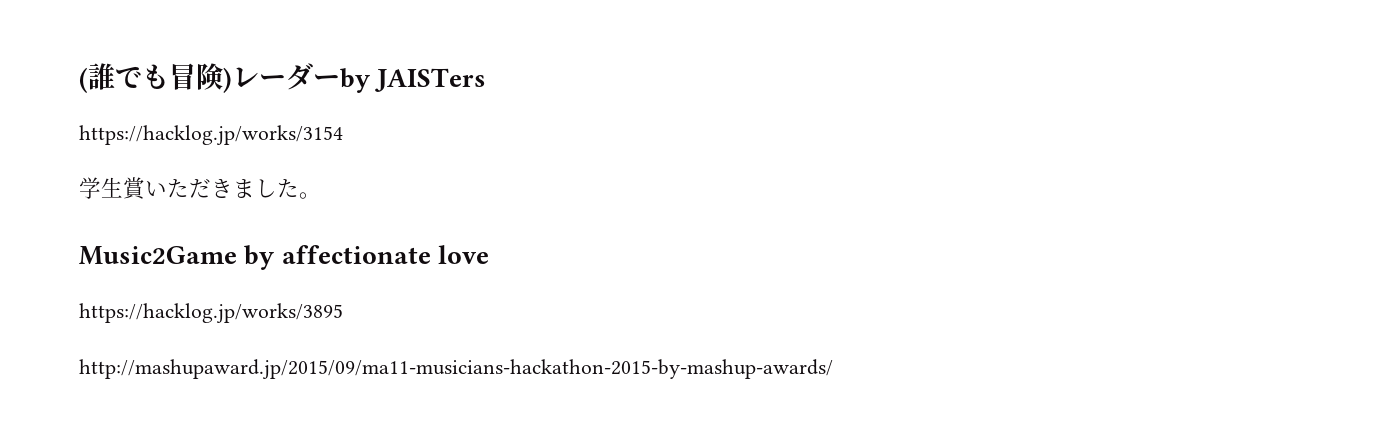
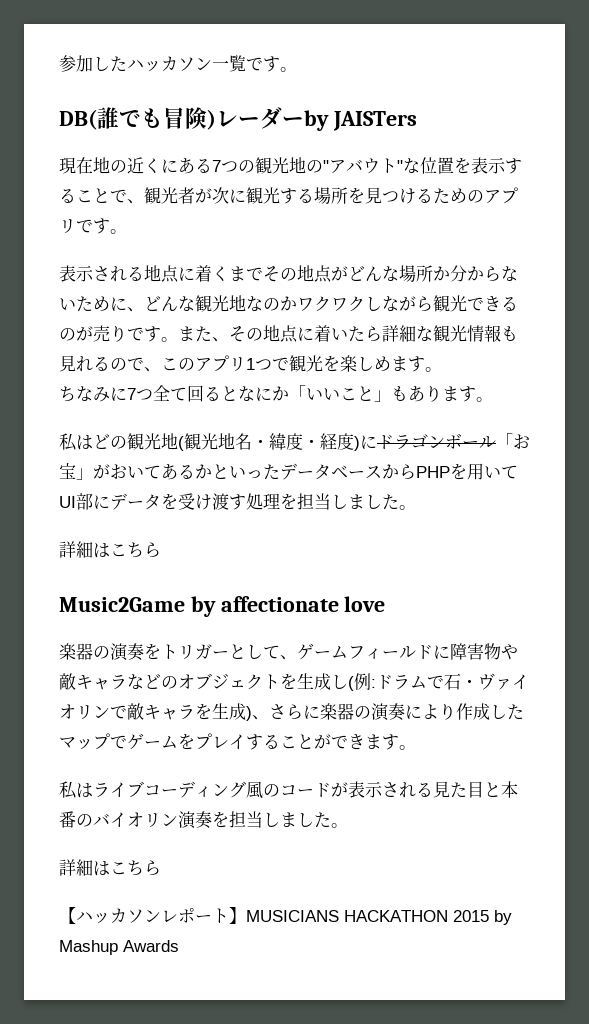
- (誰でも冒険)レーダーby JAISTers
+ 参加したハッカソン一覧です。
+ DB(誰でも冒険)レーダーby JAISTers
- https://hacklog.jp/works/3154
- 学生賞いただきました。
+ 現在地の近くにある7つの観光地の"アバウト"な位置を表示することで、観光者が次に観光する場所を見つけるためのアプリです。
+ 表示される地点に着くまでその地点がどんな場所か分からないために、どんな観光地なのかワクワクしながら観光できるのが売りです。また、その地点に着いたら詳細な観光情報も見れるので、このアプリ1つで観光を楽しめます。
+ ちなみに7つ全て回るとなにか「いいこと」もあります。
+ 私はどの観光地(観光地名・緯度・経度)にドラゴンボール「お宝」がおいてあるかといったデータベースからPHPを用いてUI部にデータを受け渡す処理を担当しました。
+ 詳細はこちら
- https://hacklog.jp/works/3895
- http://mashupaward.jp/2015/09/ma11-musicians-hackathon-2015-by-mashup-awards/
+ 楽器の演奏をトリガーとして、ゲームフィールドに障害物や敵キャラなどのオブジェクトを生成し(例:ドラムで石・ヴァイオリンで敵キャラを生成)、さらに楽器の演奏により作成したマップでゲームをプレイすることができます。
+ 私はライブコーディング風のコードが表示される見た目と本番のバイオリン演奏を担当しました。
+ 詳細はこちら
+ 【ハッカソンレポート】MUSICIANS HACKATHON 2015 by Mashup Awards

